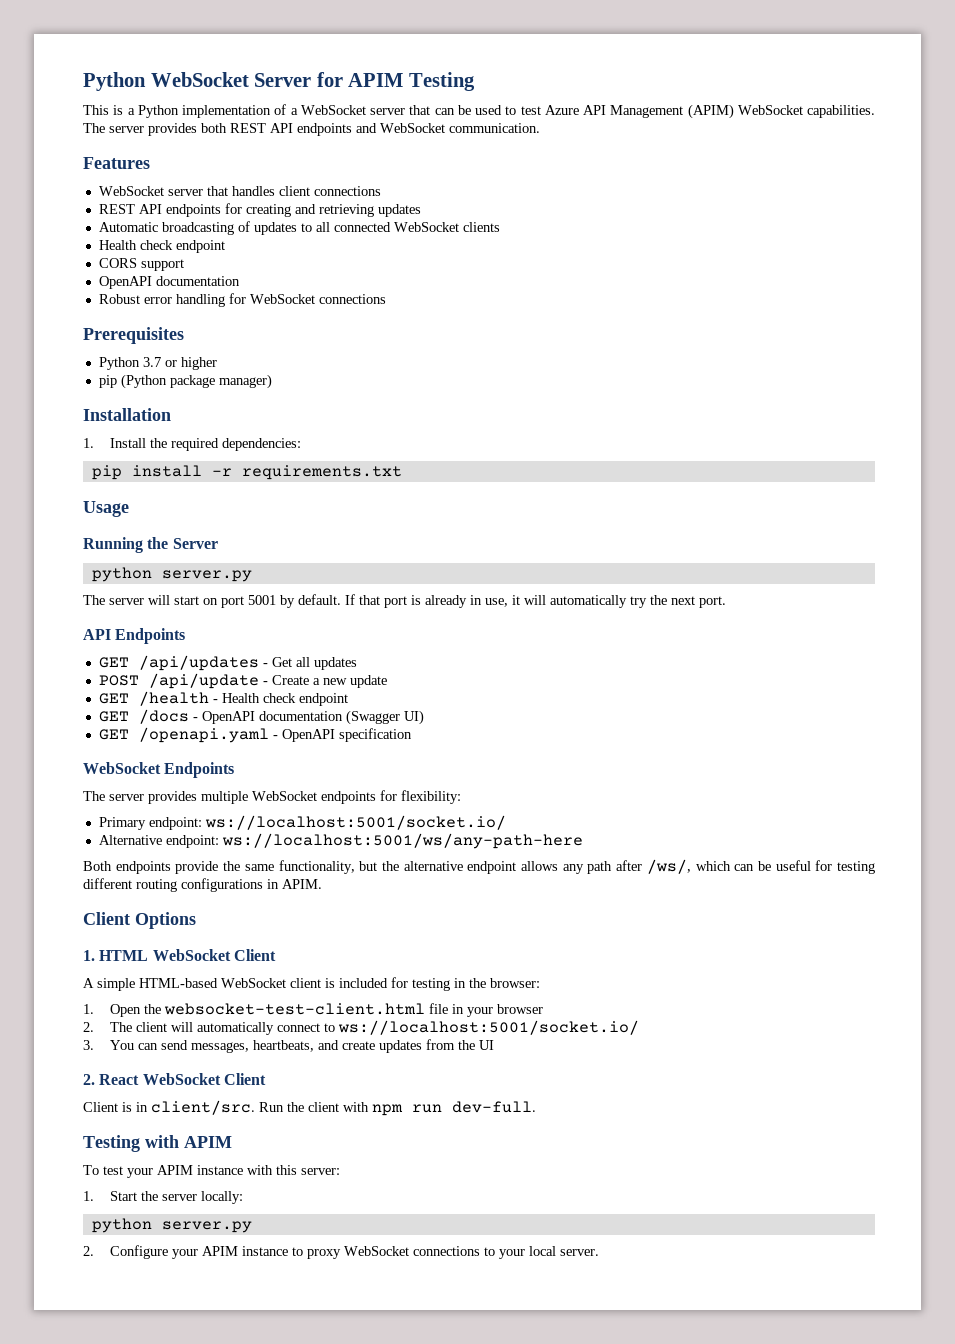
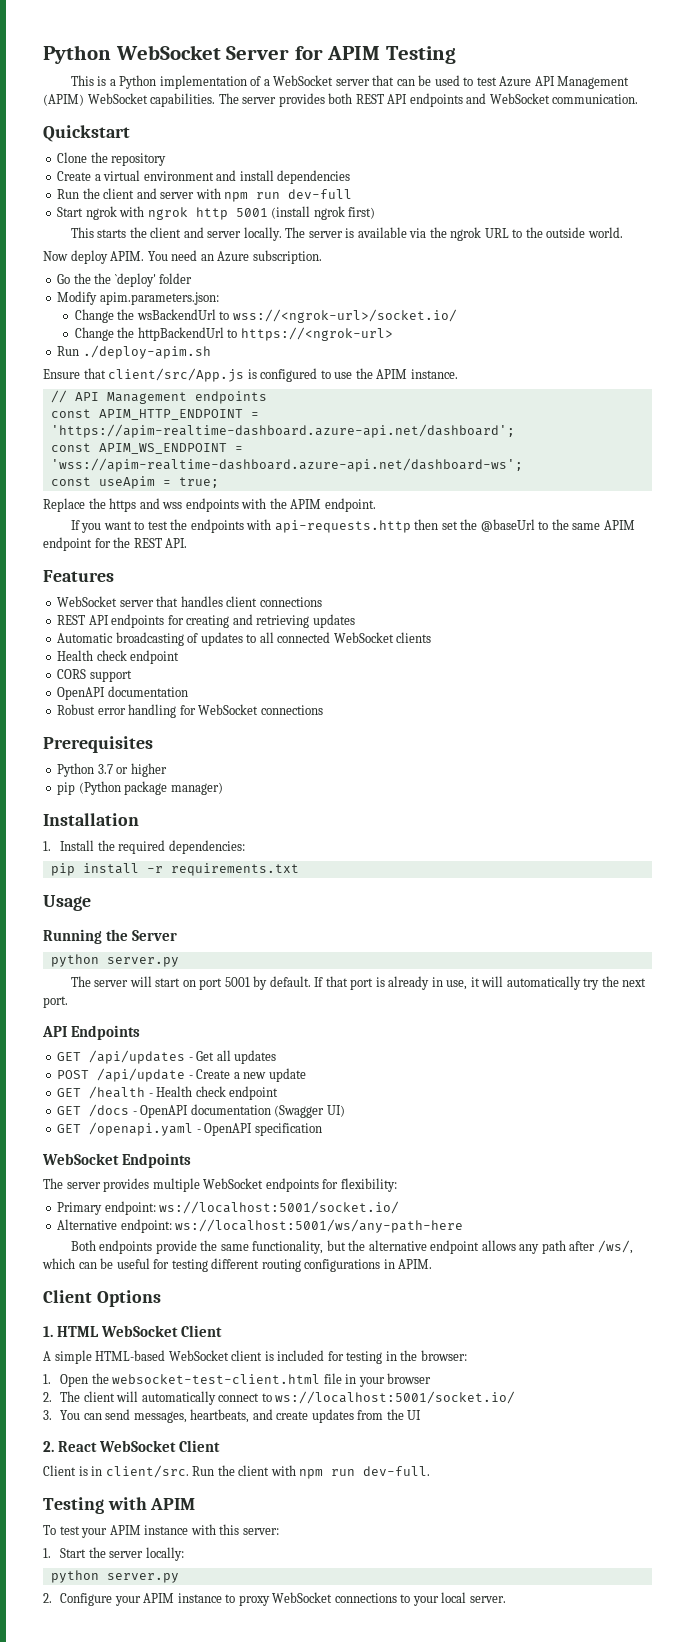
+ Quickstart
+ Clone the repository
+ Create a virtual environment and install dependencies
+ Run the client and server with npm run dev-full
+ Start ngrok with ngrok http 5001 (install ngrok first)
+ This starts the client and server locally. The server is available via the ngrok URL to the outside world.
+ Now deploy APIM. You need an Azure subscription.
+ Go the the `deploy' folder
+ Modify apim.parameters.json:
+ Change the wsBackendUrl to wss://<ngrok-url>/socket.io/
+ Change the httpBackendUrl to https://<ngrok-url>
+ Run ./deploy-apim.sh
+ Ensure that client/src/App.js is configured to use the APIM instance.
+ // API Management endpoints
+ const APIM_HTTP_ENDPOINT = 'https://apim-realtime-dashboard.azure-api.net/dashboard';
+ const APIM_WS_ENDPOINT = 'wss://apim-realtime-dashboard.azure-api.net/dashboard-ws';
+ const useApim = true;
+ Replace the https and wss endpoints with the APIM endpoint.
+ If you want to test the endpoints with api-requests.http then set the @baseUrl to the same APIM endpoint for the REST API.

